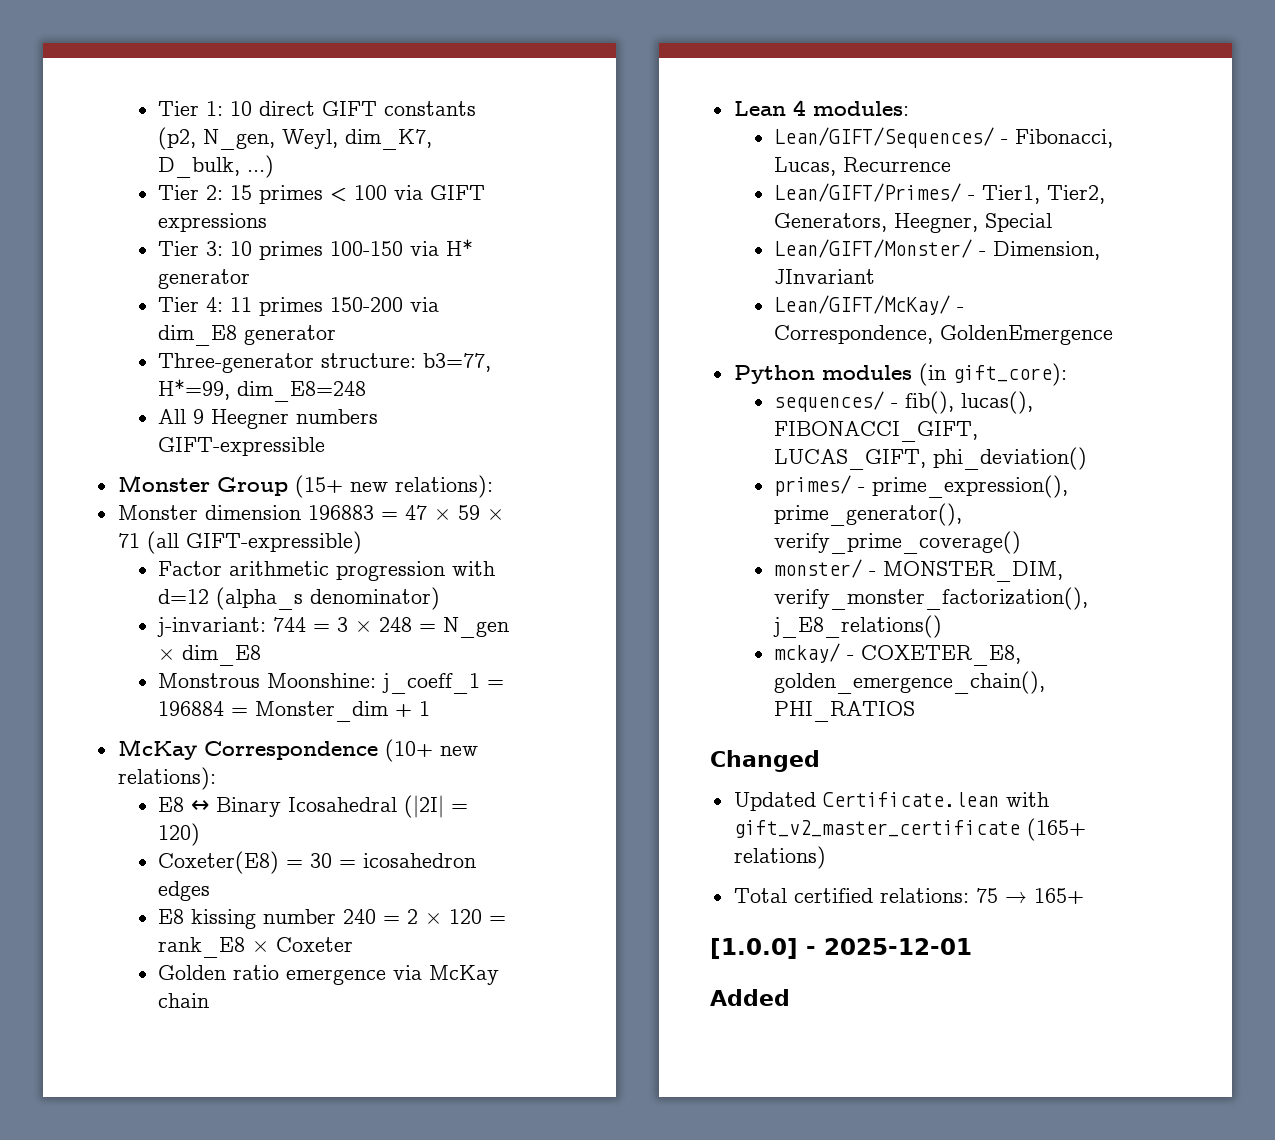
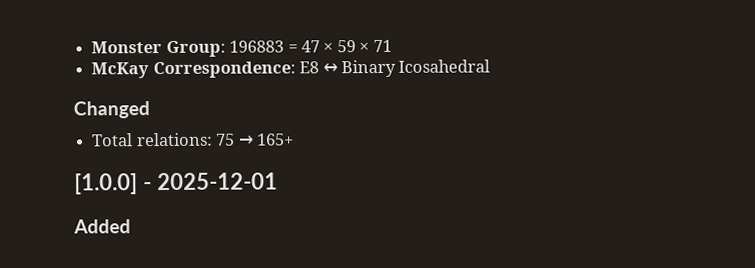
- Tier 1: 10 direct GIFT constants (p2, N_gen, Weyl, dim_K7, D_bulk, ...)
- Tier 2: 15 primes < 100 via GIFT expressions
- Tier 3: 10 primes 100-150 via H* generator
- Tier 4: 11 primes 150-200 via dim_E8 generator
- Three-generator structure: b3=77, H*=99, dim_E8=248
- All 9 Heegner numbers GIFT-expressible
- Monster Group (15+ new relations):
- Monster dimension 196883 = 47 × 59 × 71 (all GIFT-expressible)
- Factor arithmetic progression with d=12 (alpha_s denominator)
- j-invariant: 744 = 3 × 248 = N_gen × dim_E8
- Monstrous Moonshine: j_coeff_1 = 196884 = Monster_dim + 1
- McKay Correspondence (10+ new relations):
- E8 ↔ Binary Icosahedral (|2I| = 120)
- Coxeter(E8) = 30 = icosahedron edges
- E8 kissing number 240 = 2 × 120 = rank_E8 × Coxeter
- Golden ratio emergence via McKay chain
- Lean 4 modules:
- Lean/GIFT/Sequences/ - Fibonacci, Lucas, Recurrence
- Lean/GIFT/Primes/ - Tier1, Tier2, Generators, Heegner, Special
- Lean/GIFT/Monster/ - Dimension, JInvariant
- Lean/GIFT/McKay/ - Correspondence, GoldenEmergence
- Python modules (in gift_core):
- sequences/ - fib(), lucas(), FIBONACCI_GIFT, LUCAS_GIFT, phi_deviation()
- primes/ - prime_expression(), prime_generator(), verify_prime_coverage()
- monster/ - MONSTER_DIM, verify_monster_factorization(), j_E8_relations()
- mckay/ - COXETER_E8, golden_emergence_chain(), PHI_RATIOS
+ Monster Group: 196883 = 47 × 59 × 71
+ McKay Correspondence: E8 ↔ Binary Icosahedral
  Changed
- Updated Certificate.lean with gift_v2_master_certificate (165+ relations)
- Total certified relations: 75 → 165+
+ Total relations: 75 → 165+

